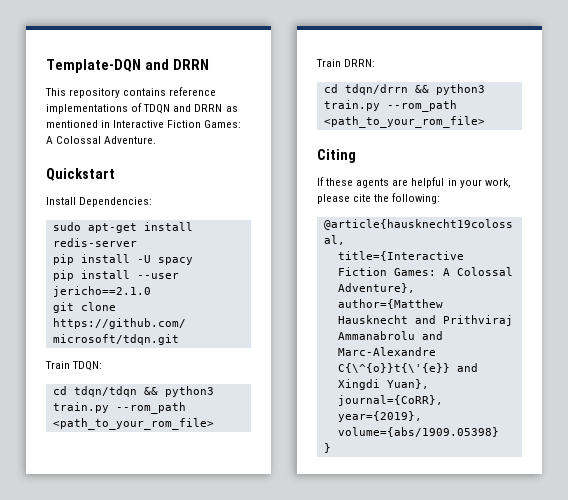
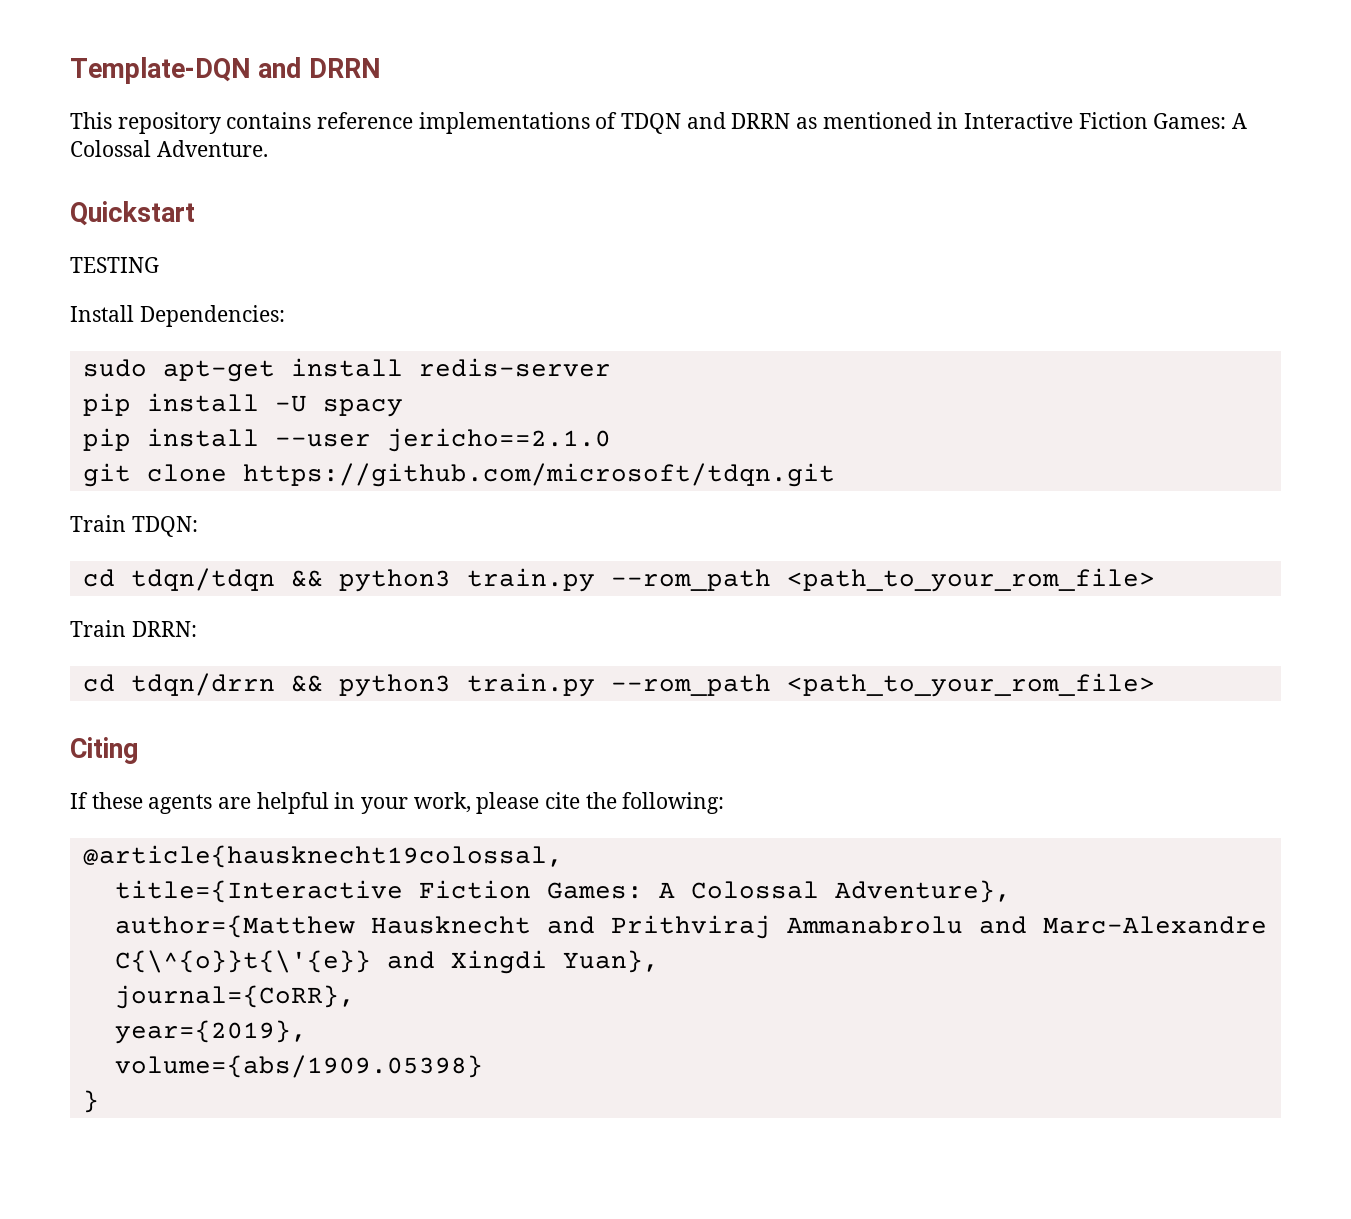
+ TESTING

